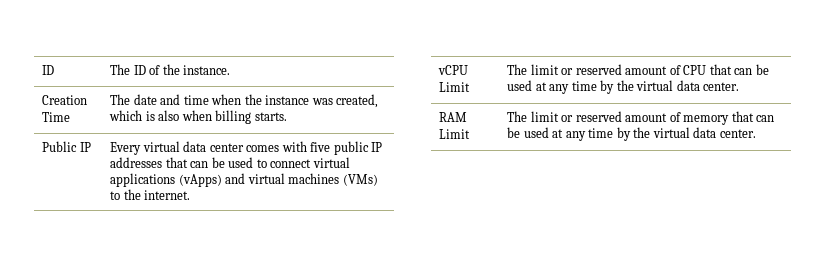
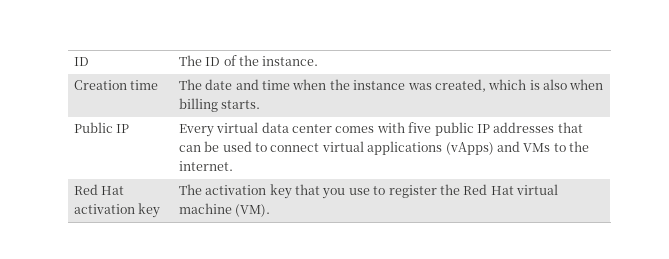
- Creation Time | The date and time when the instance was created, which is also when billing starts.
+ Creation time | The date and time when the instance was created, which is also when billing starts.
- Public IP | Every virtual data center comes with five public IP addresses that can be used to connect virtual applications (vApps) and virtual machines (VMs) to the internet.
+ Public IP | Every virtual data center comes with five public IP addresses that can be used to connect virtual applications (vApps) and VMs to the internet.
- vCPU Limit | The limit or reserved amount of CPU that can be used at any time by the virtual data center.
- RAM Limit | The limit or reserved amount of memory that can be used at any time by the virtual data center.
+ Red Hat activation key | The activation key that you use to register the Red Hat virtual machine (VM).

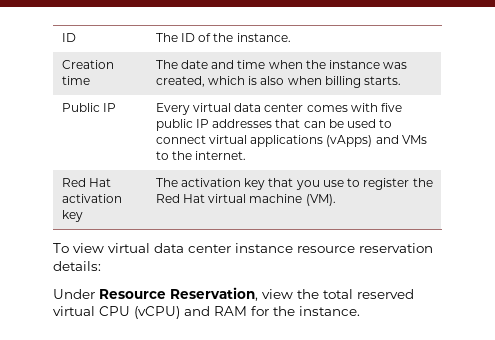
+ To view virtual data center instance resource reservation details:
+ Under Resource Reservation, view the total reserved virtual CPU (vCPU) and RAM for the instance.

